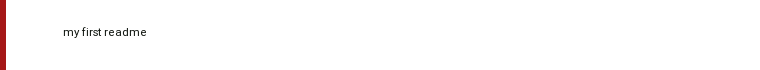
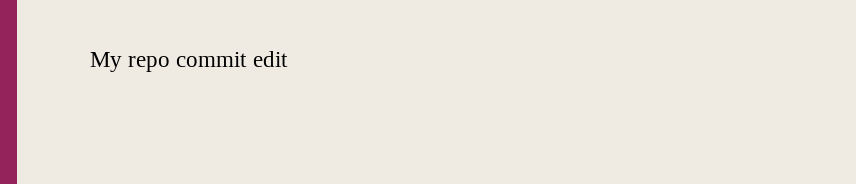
- my first readme
+ My repo commit edit

